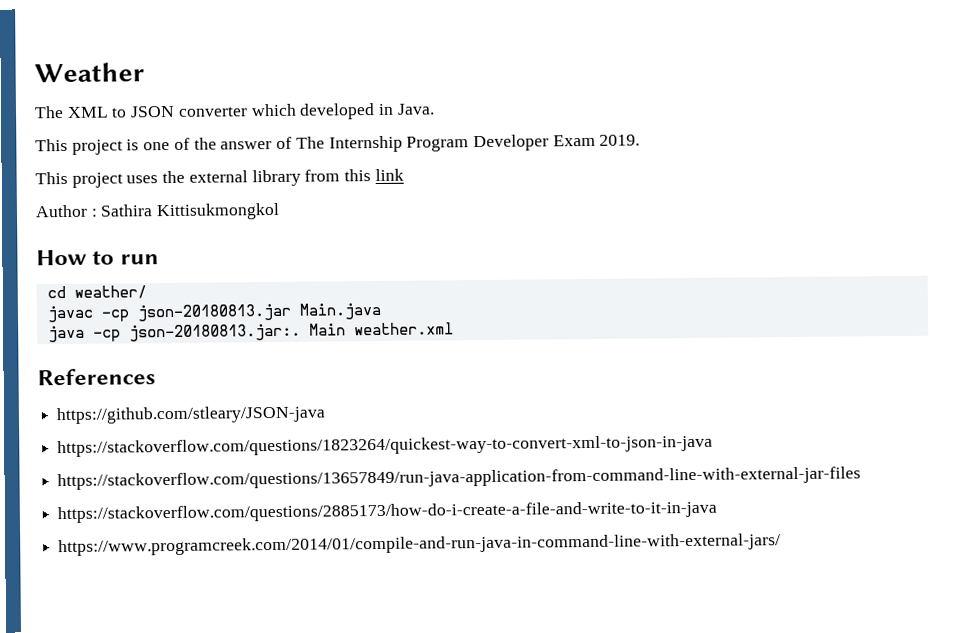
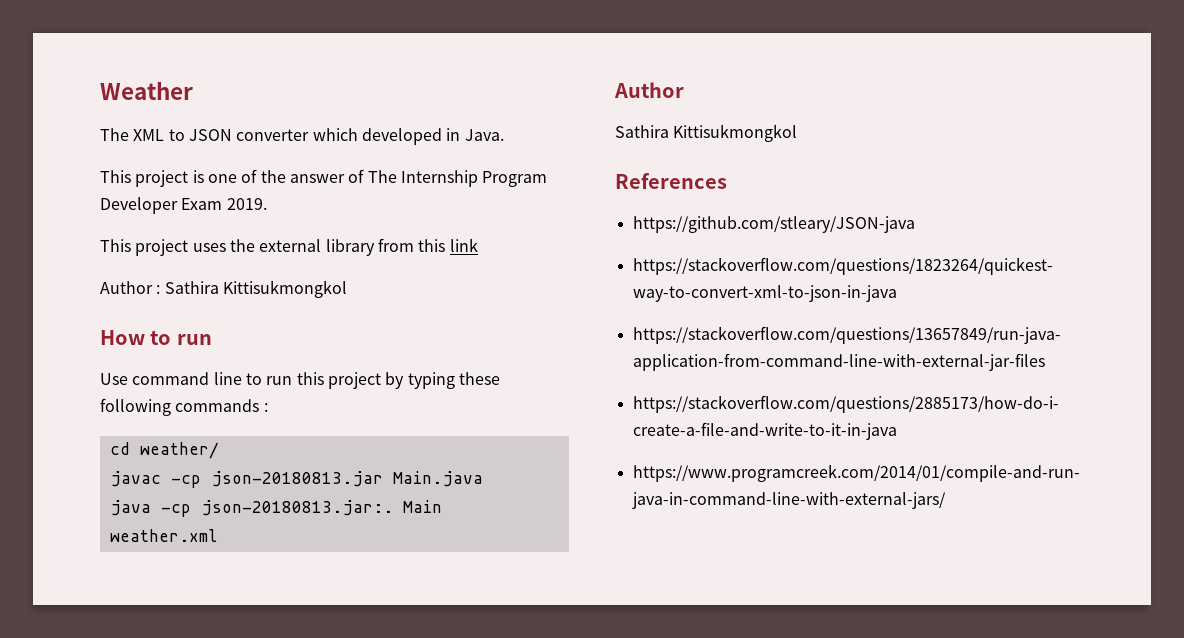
+ Use command line to run this project by typing these following commands :
  java -cp json-20180813.jar:. Main weather.xml
+ Author
+ Sathira Kittisukmongkol

